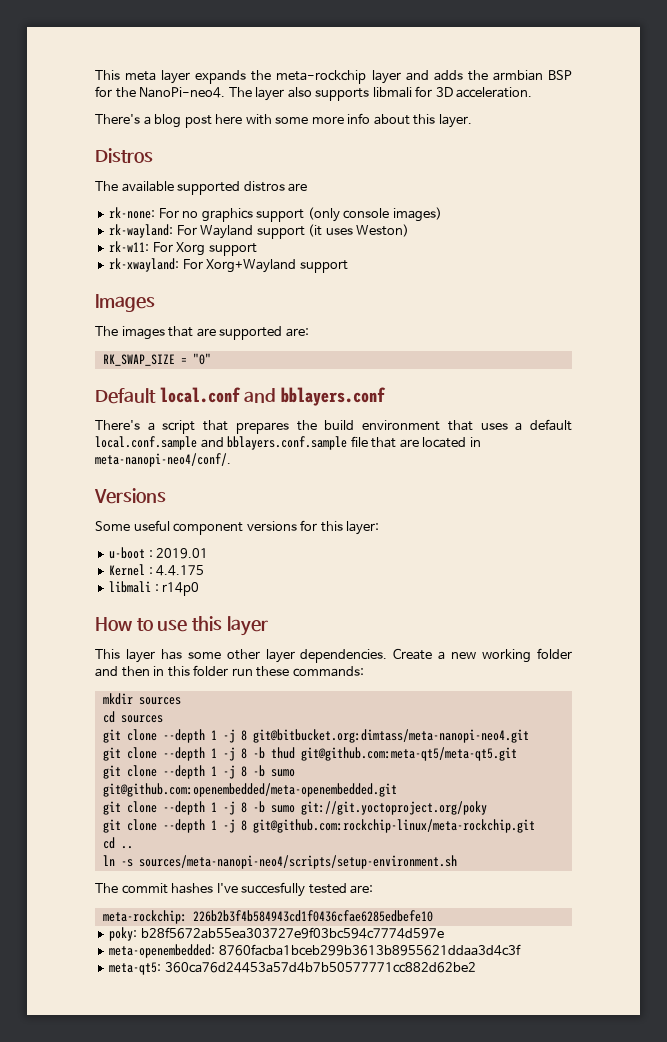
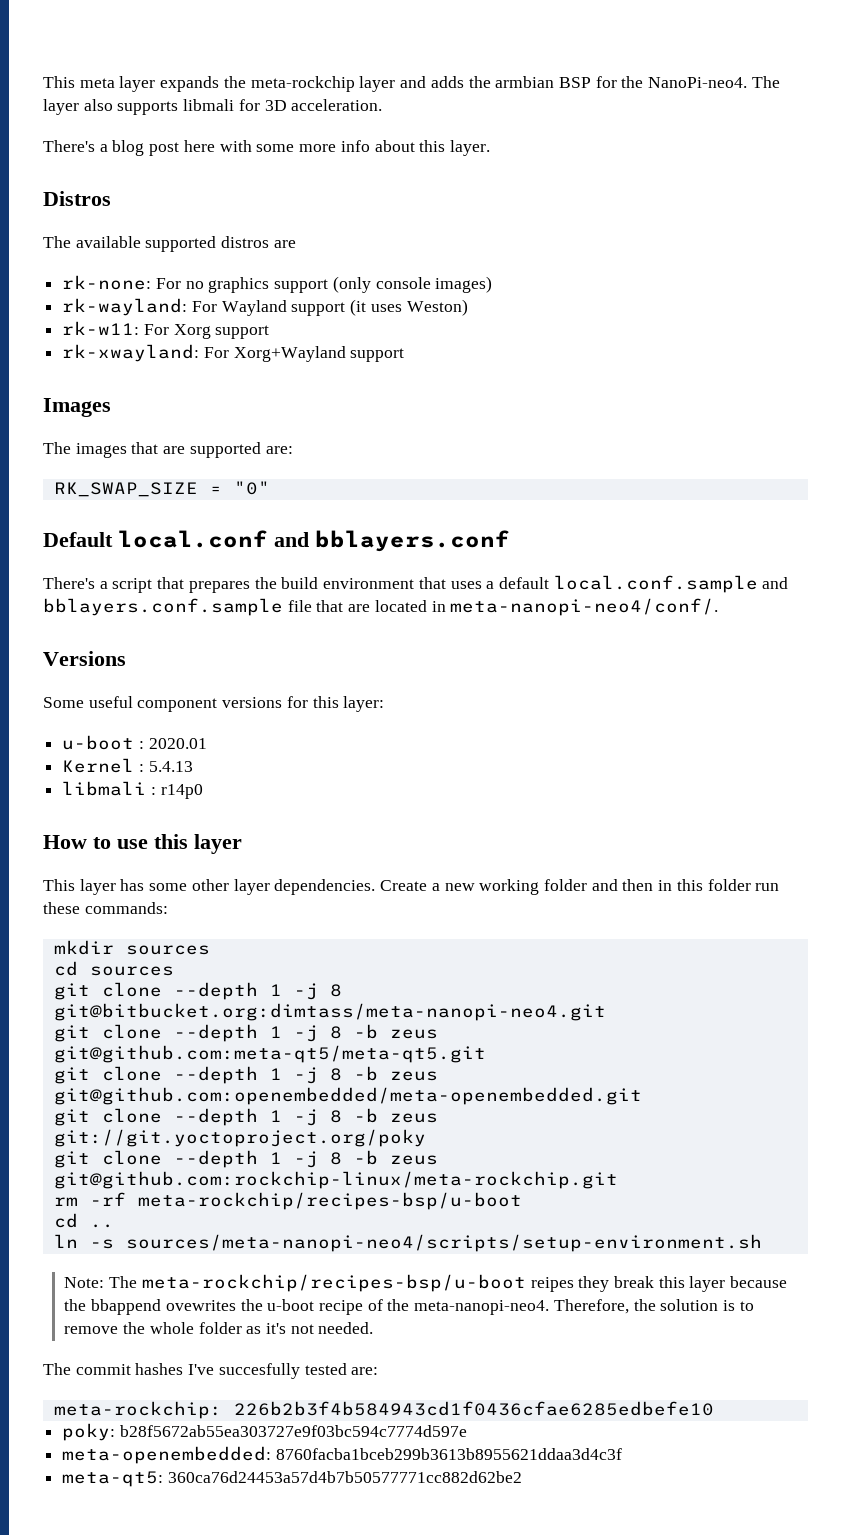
- u-boot : 2019.01
+ u-boot : 2020.01
- Kernel : 4.4.175
+ Kernel : 5.4.13
- git clone --depth 1 -j 8 -b thud git@github.com:meta-qt5/meta-qt5.git
+ git clone --depth 1 -j 8 -b zeus git@github.com:meta-qt5/meta-qt5.git
- git clone --depth 1 -j 8 -b sumo git@github.com:openembedded/meta-openembedded.git
+ git clone --depth 1 -j 8 -b zeus git@github.com:openembedded/meta-openembedded.git
- git clone --depth 1 -j 8 -b sumo git://git.yoctoproject.org/poky
+ git clone --depth 1 -j 8 -b zeus git://git.yoctoproject.org/poky
- git clone --depth 1 -j 8 git@github.com:rockchip-linux/meta-rockchip.git
+ git clone --depth 1 -j 8 -b zeus git@github.com:rockchip-linux/meta-rockchip.git
+ rm -rf meta-rockchip/recipes-bsp/u-boot
+ Note: The meta-rockchip/recipes-bsp/u-boot reipes they break this layer because the bbappend ovewrites the u-boot recipe of the meta-nanopi-neo4. Therefore, the solution is to remove the whole folder as it's not needed.

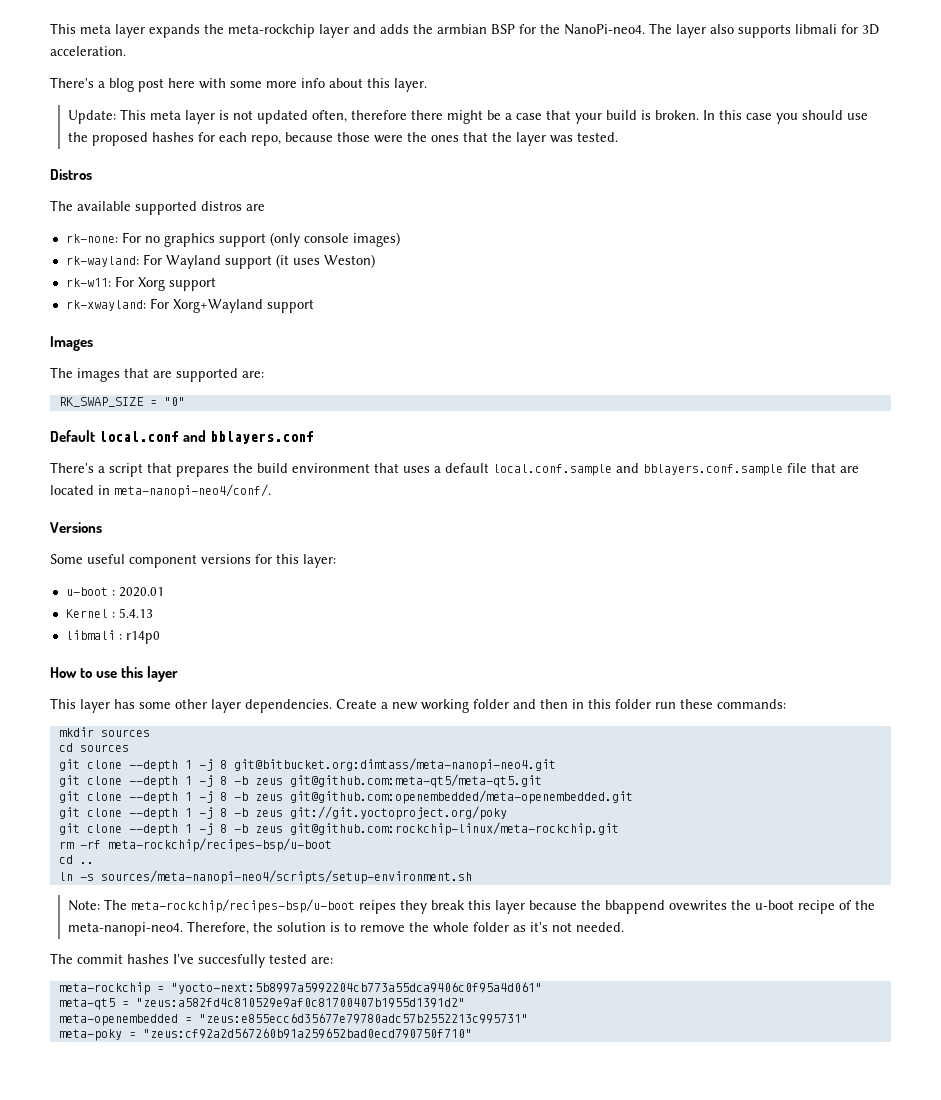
+ Update: This meta layer is not updated often, therefore there might be a case that your build is broken. In this case you should use the proposed hashes for each repo, because those were the ones that the layer was tested.
- meta-rockchip: 226b2b3f4b584943cd1f0436cfae6285edbefe10
- poky: b28f5672ab55ea303727e9f03bc594c7774d597e
- meta-openembedded: 8760facba1bceb299b3613b8955621ddaa3d4c3f
- meta-qt5: 360ca76d24453a57d4b7b50577771cc882d62be2
+ meta-rockchip = "yocto-next:5b8997a5992204cb773a55dca9406c0f95a4d061"
+ meta-qt5 = "zeus:a582fd4c810529e9af0c81700407b1955d1391d2"
+ meta-openembedded = "zeus:e855ecc6d35677e79780adc57b2552213c995731"
+ meta-poky = "zeus:cf92a2d567260b91a259652bad0ecd790750f710"

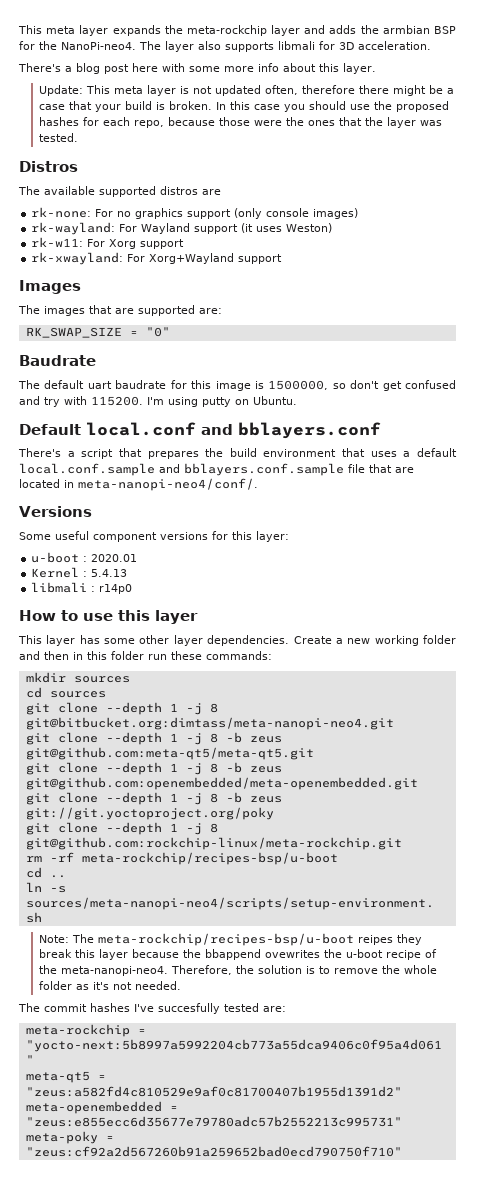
+ Baudrate
+ The default uart baudrate for this image is 1500000, so don't get confused and try with 115200. I'm using putty on Ubuntu.
- git clone --depth 1 -j 8 -b zeus git@github.com:rockchip-linux/meta-rockchip.git
+ git clone --depth 1 -j 8 git@github.com:rockchip-linux/meta-rockchip.git

